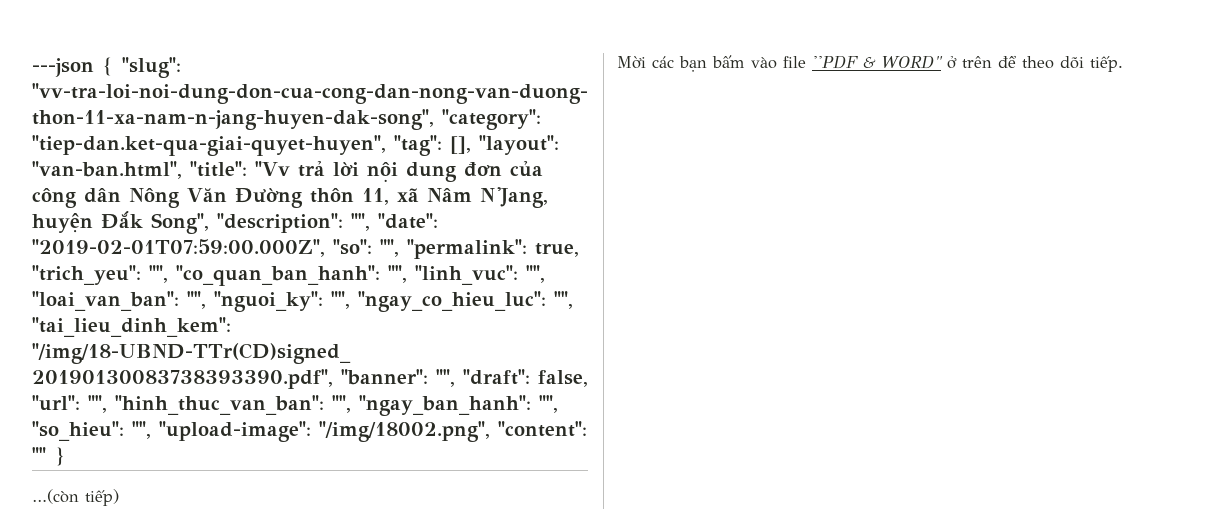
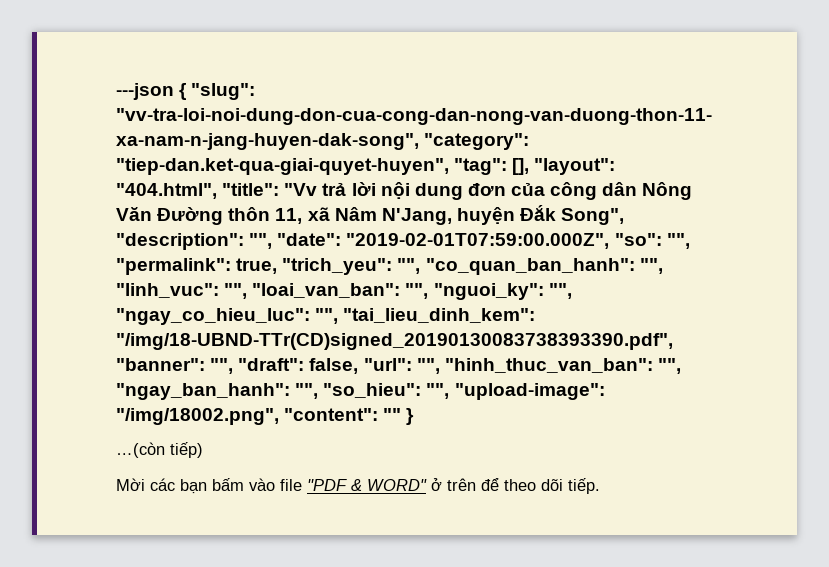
- "van-ban.html", "title":
+ "404.html", "title":

